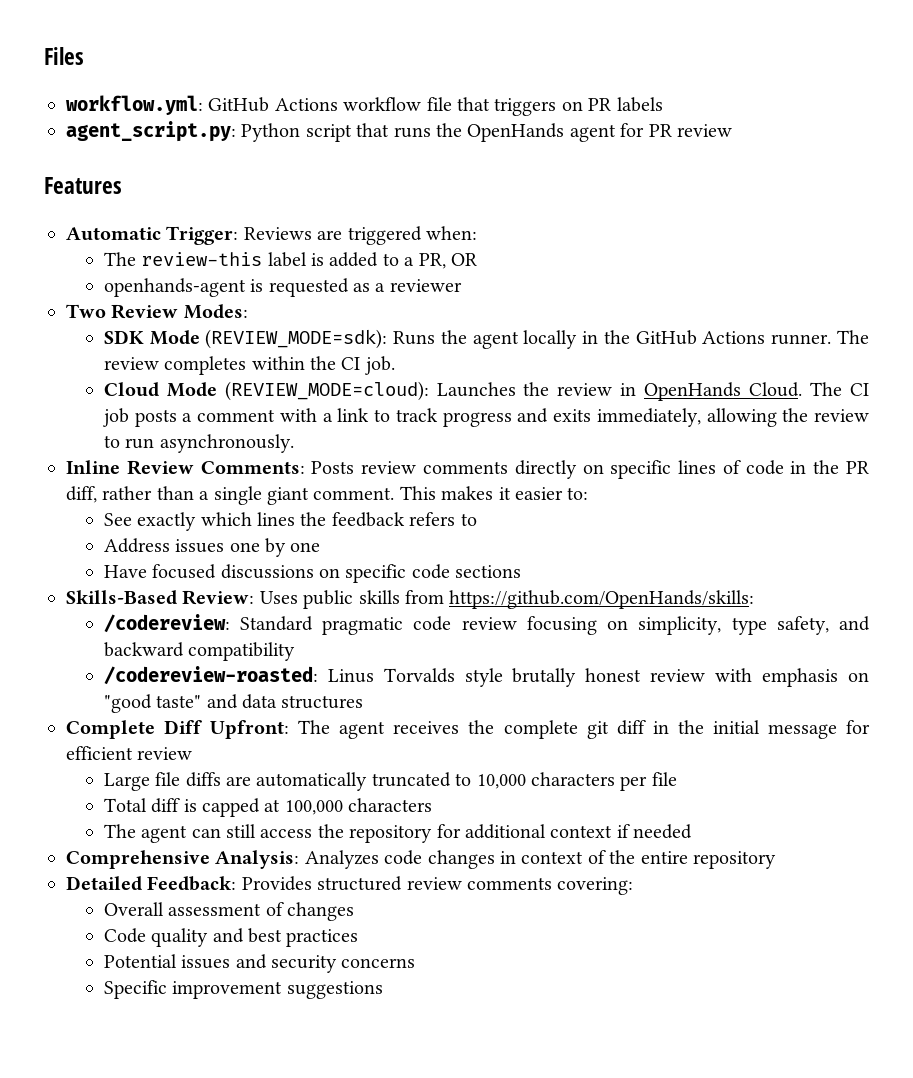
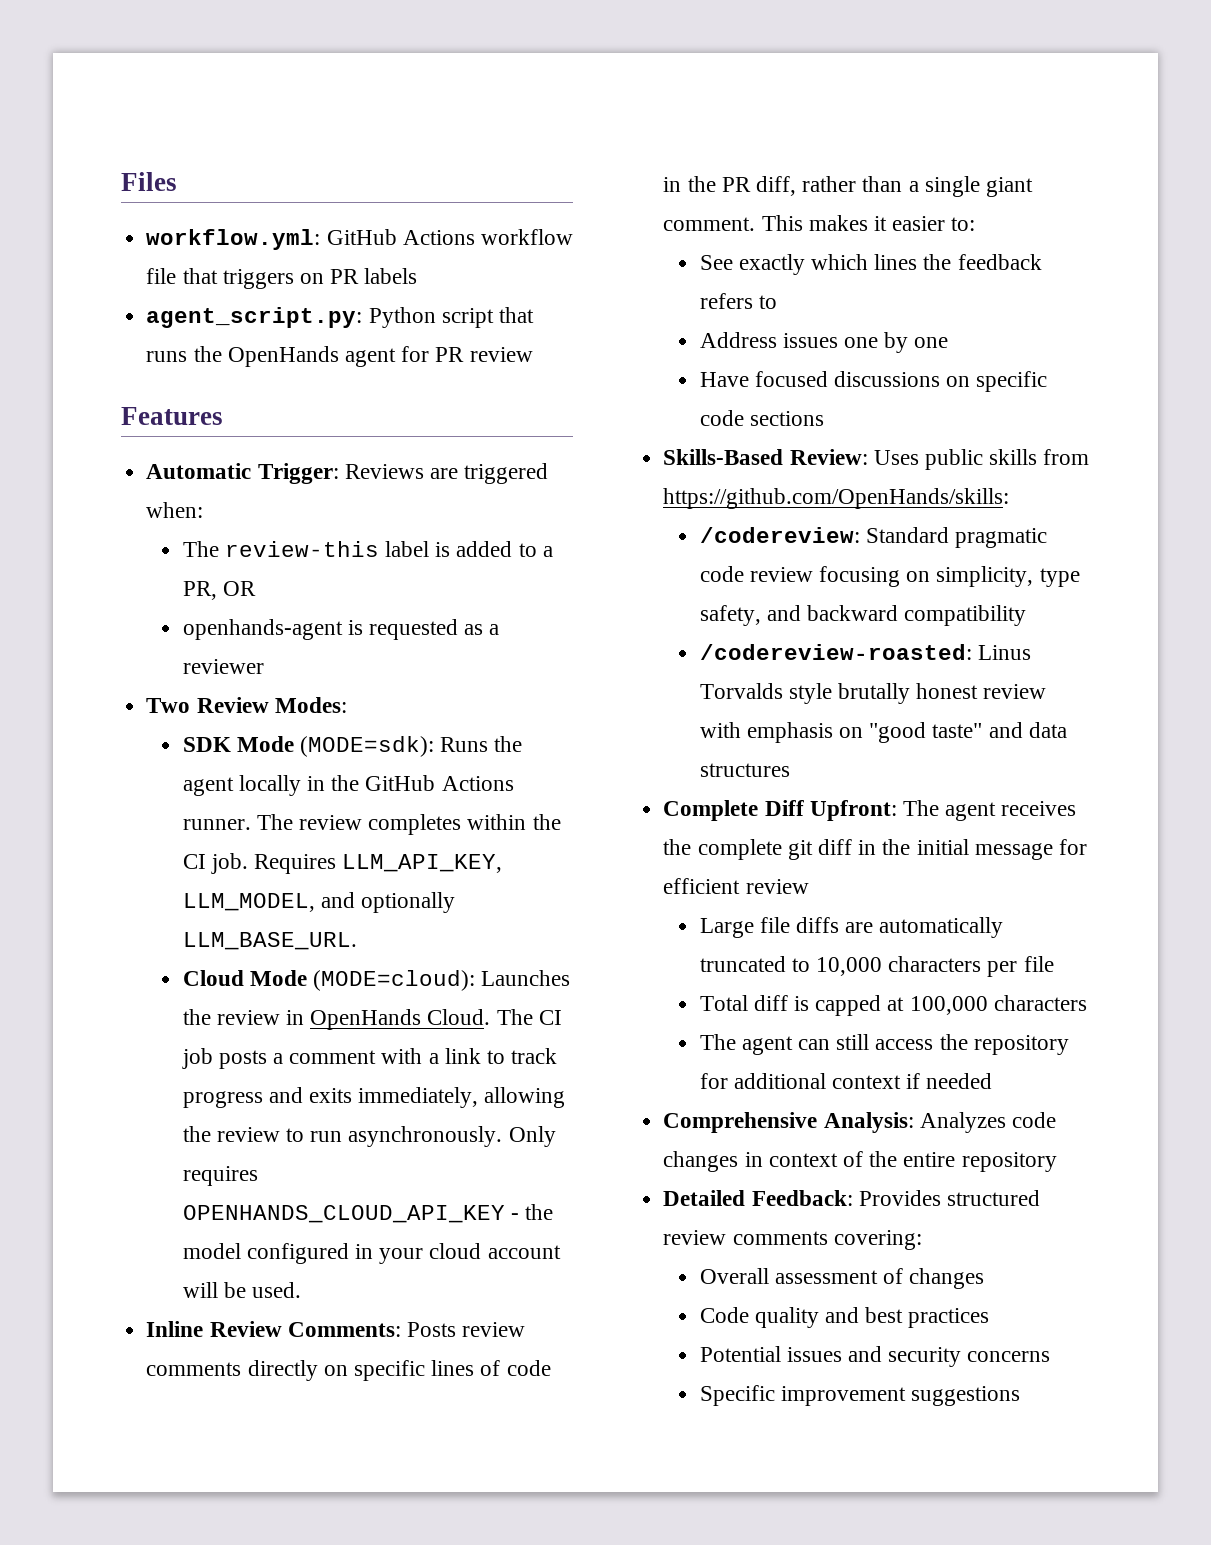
- SDK Mode (REVIEW_MODE=sdk): Runs the agent locally in the GitHub Actions runner.
+ SDK Mode (MODE=sdk): Runs the agent locally in the GitHub Actions runner.
+ Requires LLM_API_KEY, LLM_MODEL, and optionally LLM_BASE_URL.
- Cloud Mode (REVIEW_MODE=cloud): Launches the review in OpenHands Cloud.
+ Cloud Mode (MODE=cloud): Launches the review in OpenHands Cloud.
+ Only requires OPENHANDS_CLOUD_API_KEY - the model configured in your cloud account will be used.

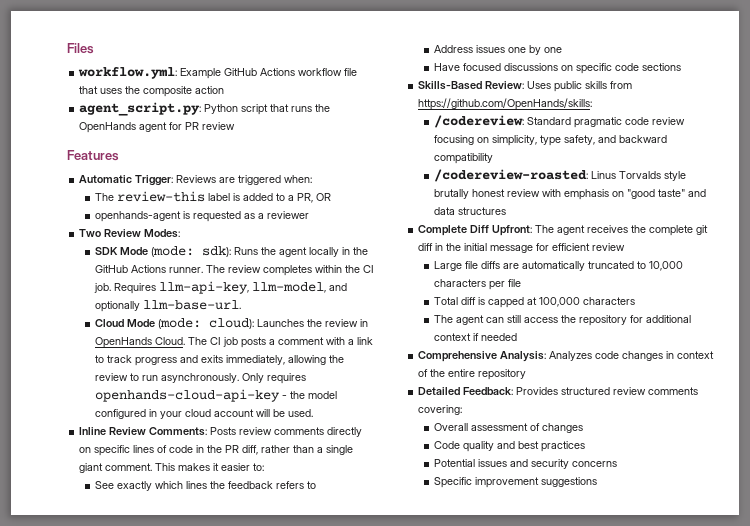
- workflow.yml: GitHub Actions workflow file that triggers on PR labels
+ workflow.yml: Example GitHub Actions workflow file that uses the composite action
- SDK Mode (MODE=sdk): Runs the agent locally in the GitHub Actions runner.
+ SDK Mode (mode: sdk): Runs the agent locally in the GitHub Actions runner.
- Requires LLM_API_KEY, LLM_MODEL, and optionally LLM_BASE_URL.
+ Requires llm-api-key, llm-model, and optionally llm-base-url.
- Cloud Mode (MODE=cloud): Launches the review in OpenHands Cloud.
+ Cloud Mode (mode: cloud): Launches the review in OpenHands Cloud.
- Only requires OPENHANDS_CLOUD_API_KEY - the model configured in your cloud account will be used.
+ Only requires openhands-cloud-api-key - the model configured in your cloud account will be used.

